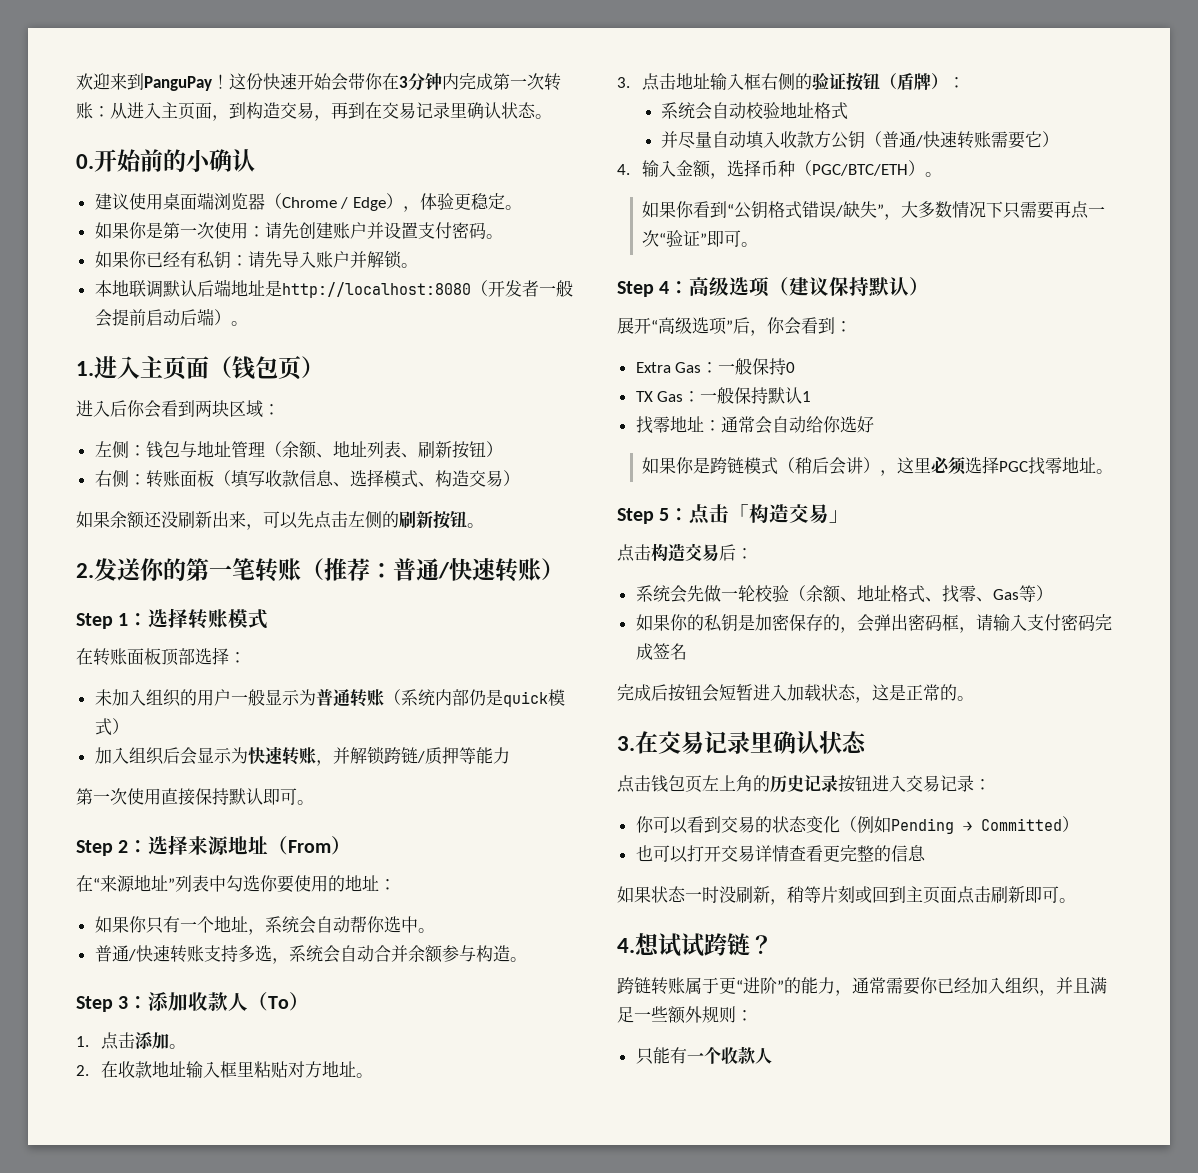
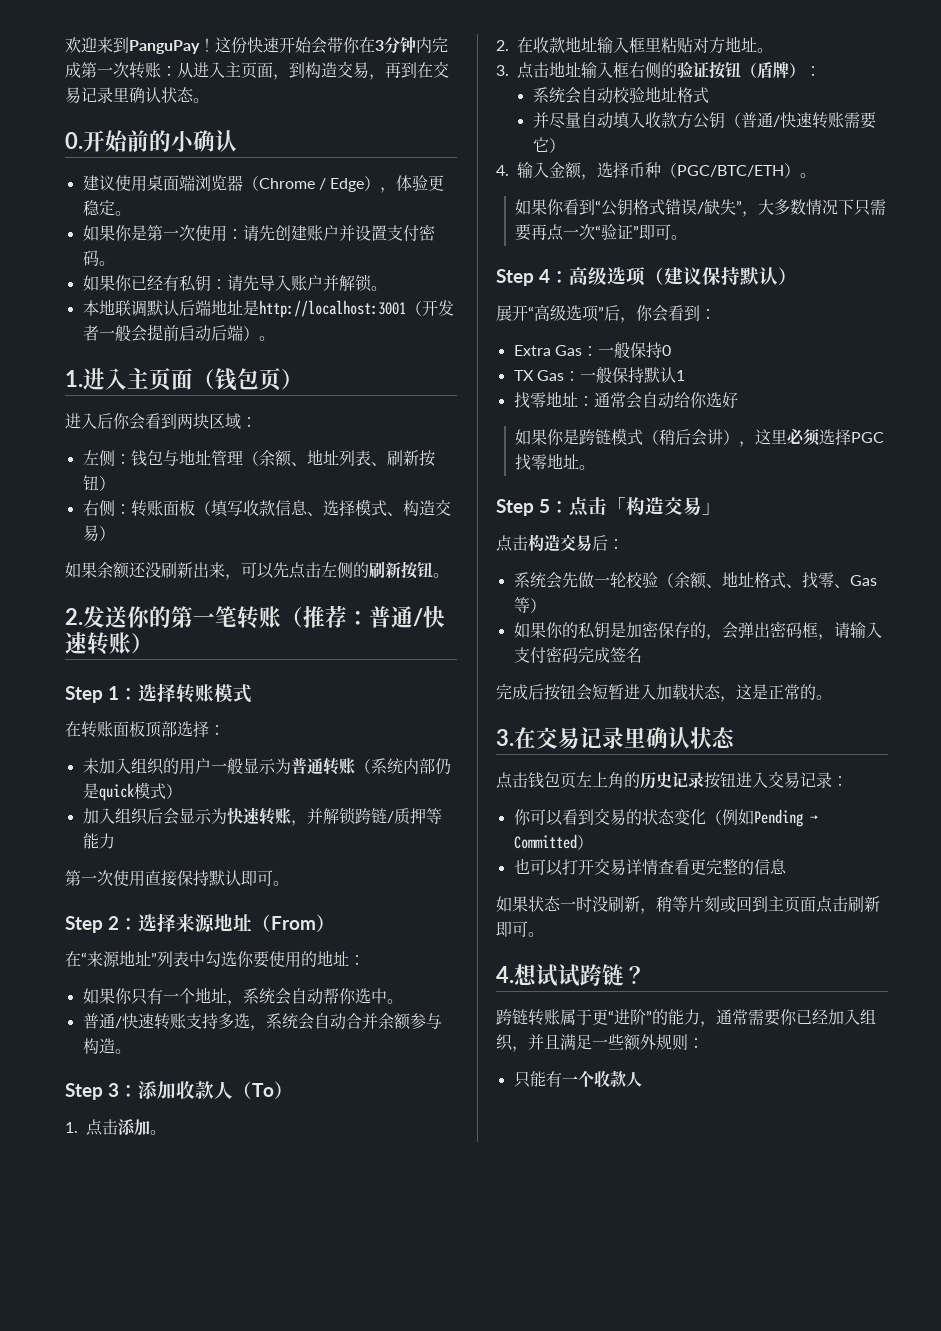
- 本地联调默认后端地址是http://localhost:8080（开发者一般会提前启动后端）。
+ 本地联调默认后端地址是http://localhost:3001（开发者一般会提前启动后端）。

